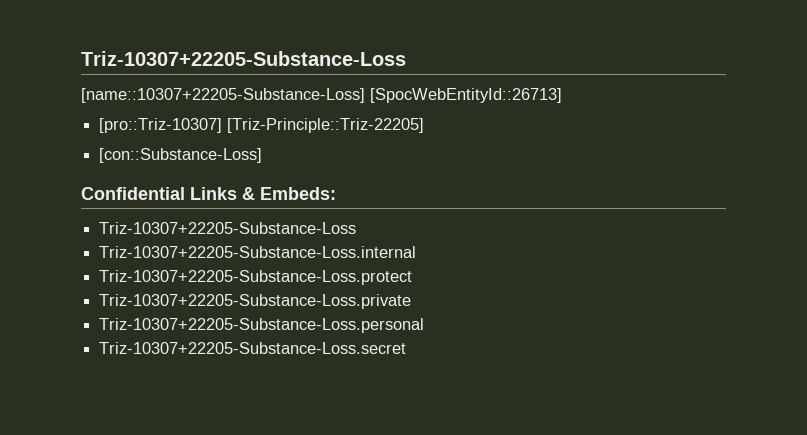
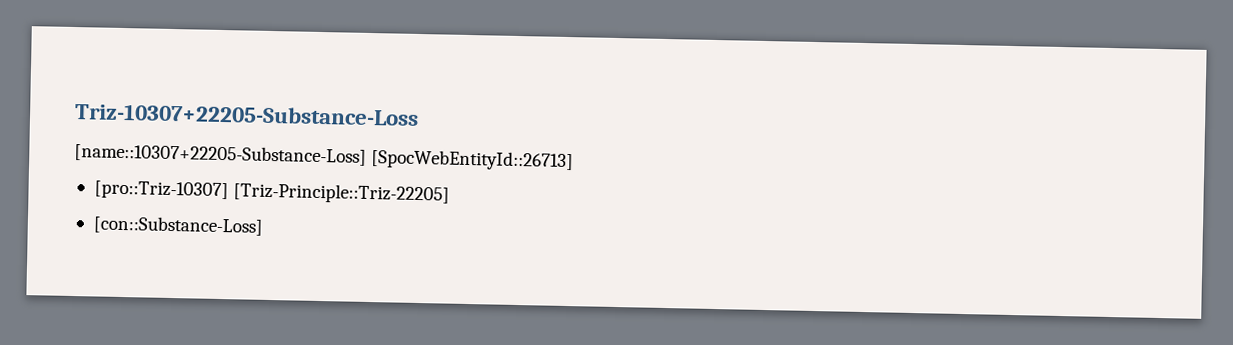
- Confidential Links & Embeds:
- Triz-10307+22205-Substance-Loss
- Triz-10307+22205-Substance-Loss.internal
- Triz-10307+22205-Substance-Loss.protect
- Triz-10307+22205-Substance-Loss.private
- Triz-10307+22205-Substance-Loss.personal
- Triz-10307+22205-Substance-Loss.secret

